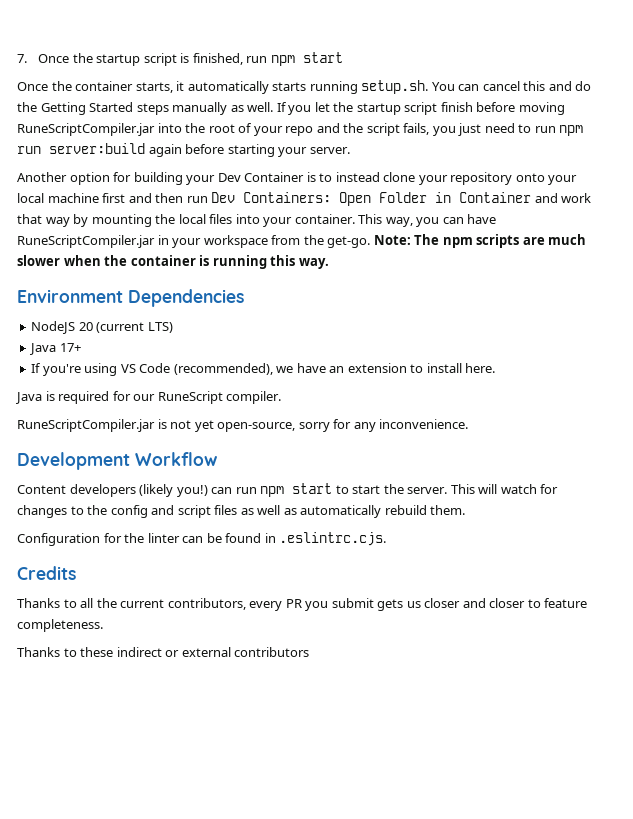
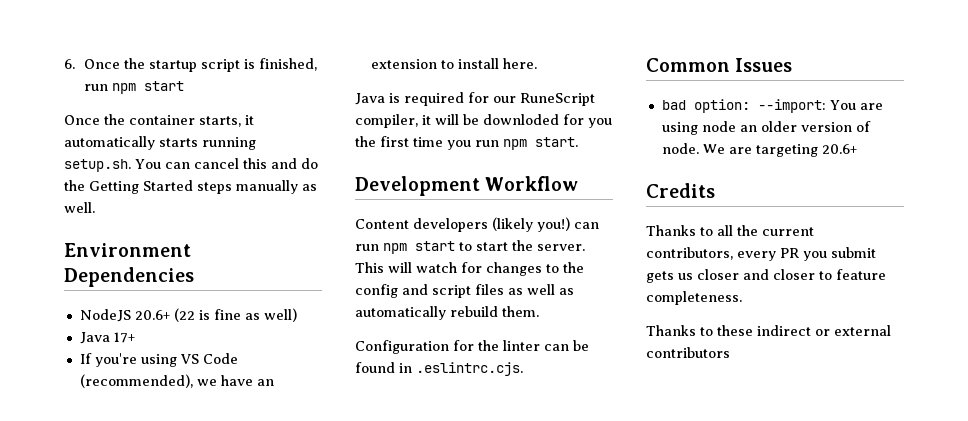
- 7. Once the startup script is finished, run npm start
+ 6. Once the startup script is finished, run npm start
- Once the container starts, it automatically starts running setup.sh. You can cancel this and do the Getting Started steps manually as well. If you let the startup script finish before moving RuneScriptCompiler.jar into the root of your repo and the script fails, you just need to run npm run server:build again before starting your server.
- Another option for building your Dev Container is to instead clone your repository onto your local machine first and then run Dev Containers: Open Folder in Container and work that way by mounting the local files into your container. This way, you can have RuneScriptCompiler.jar in your workspace from the get-go. Note: The npm scripts are much slower when the container is running this way.
+ Once the container starts, it automatically starts running setup.sh. You can cancel this and do the Getting Started steps manually as well.
  Environment Dependencies
- NodeJS 20 (current LTS)
+ NodeJS 20.6+ (22 is fine as well)
- Java is required for our RuneScript compiler.
- RuneScriptCompiler.jar is not yet open-source, sorry for any inconvenience.
+ Java is required for our RuneScript compiler, it will be downloded for you the first time you run npm start.
+ Common Issues
+ bad option: --import: You are using node an older version of node. We are targeting 20.6+

